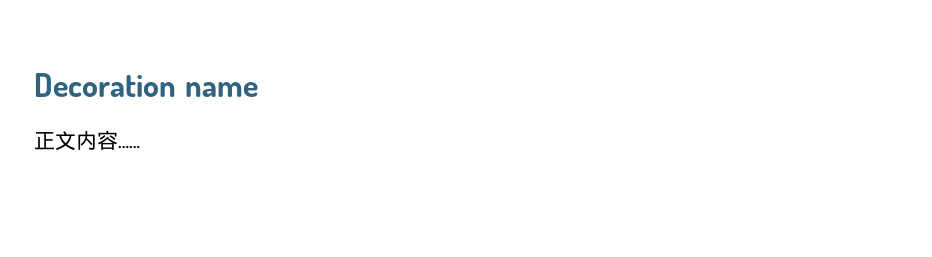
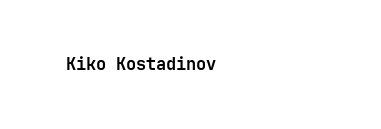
- Decoration name
- 正文内容……
+ Kiko Kostadinov

